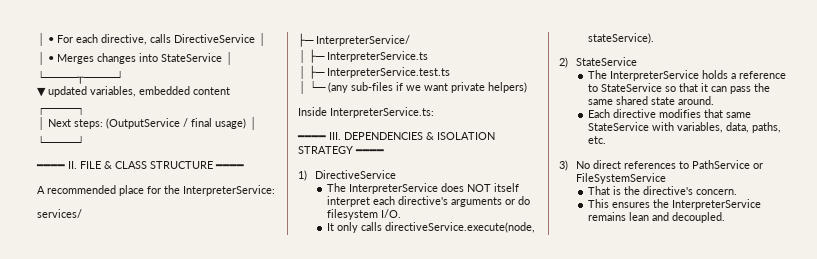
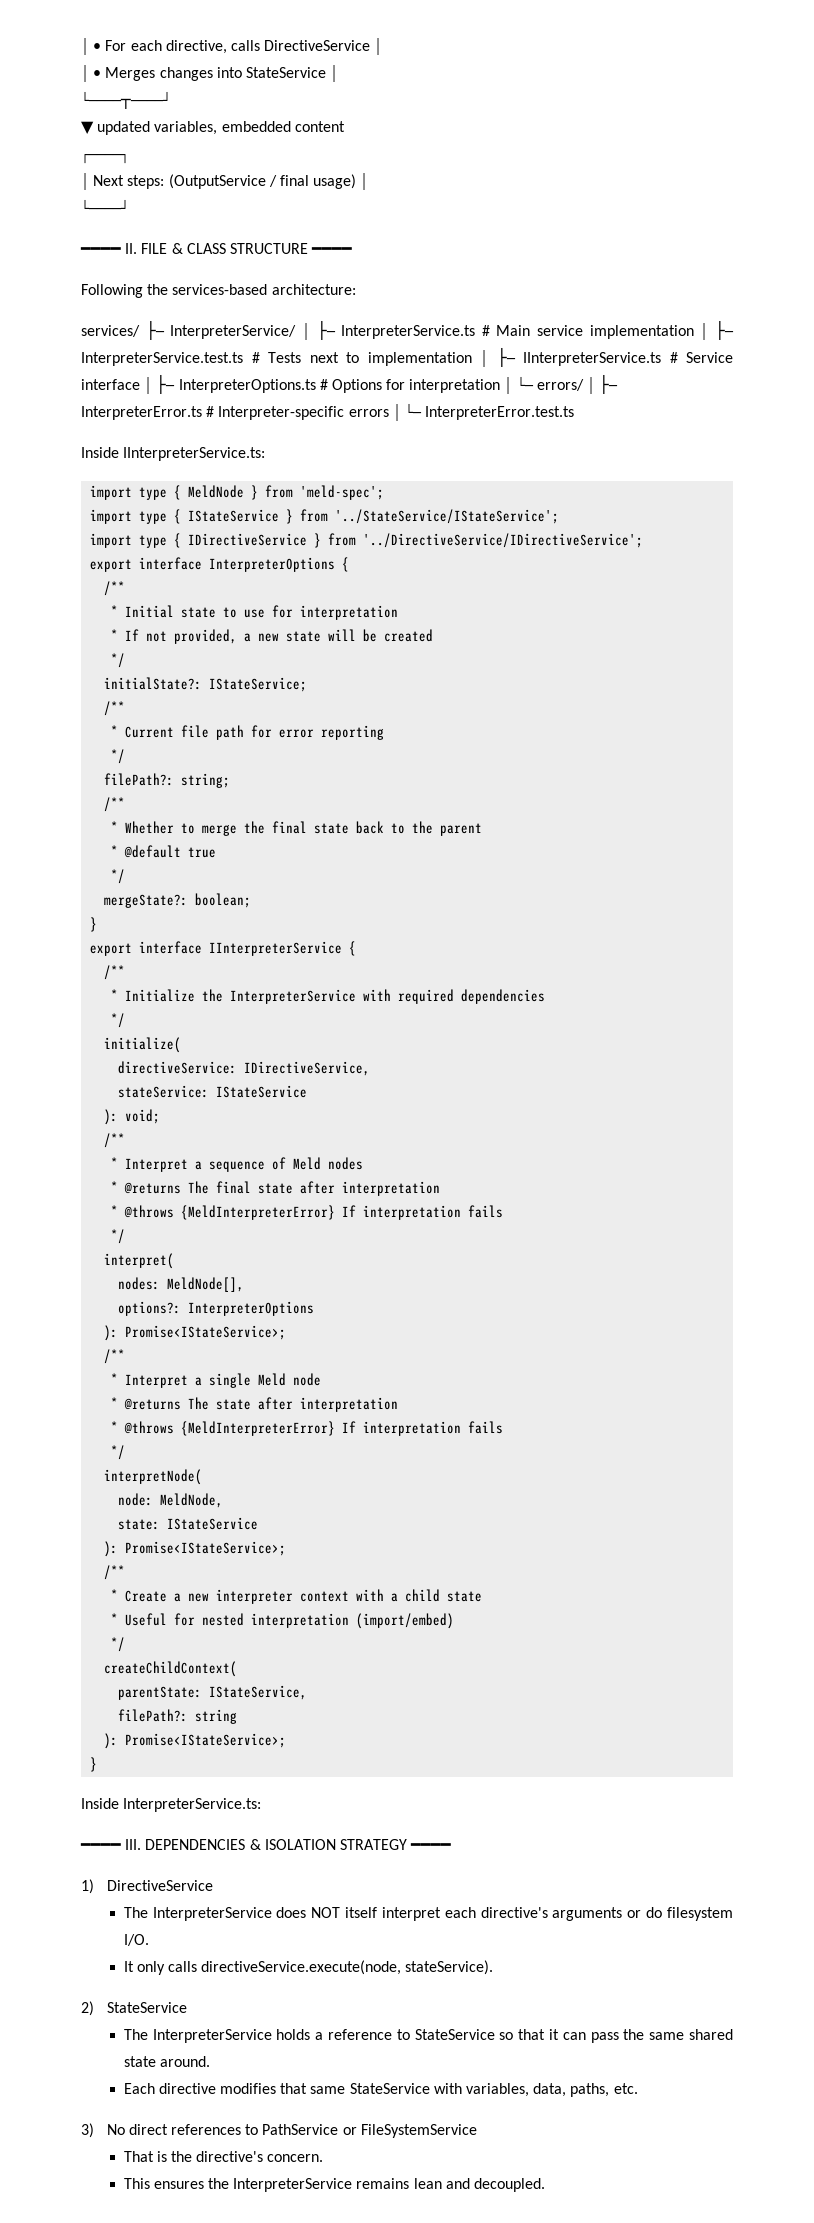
- A recommended place for the InterpreterService:
+ Following the services-based architecture:
- services/
- ├─ InterpreterService/
- │ ├─ InterpreterService.ts
- │ ├─ InterpreterService.test.ts
- │ └─ (any sub-files if we want private helpers)
+ services/ ├─ InterpreterService/ │ ├─ InterpreterService.ts # Main service implementation │ ├─ InterpreterService.test.ts # Tests next to implementation │ ├─ IInterpreterService.ts # Service interface │ ├─ InterpreterOptions.ts # Options for interpretation │ └─ errors/ │ ├─ InterpreterError.ts # Interpreter-specific errors │ └─ InterpreterError.test.ts
+ Inside IInterpreterService.ts:
+ import type { MeldNode } from 'meld-spec';
+ import type { IStateService } from '../StateService/IStateService';
+ import type { IDirectiveService } from '../DirectiveService/IDirectiveService';
+ export interface InterpreterOptions {
+ /**
+ * Initial state to use for interpretation
+ * If not provided, a new state will be created
+ */
+ initialState?: IStateService;
+ /**
+ * Current file path for error reporting
+ */
+ filePath?: string;
+ /**
+ * Whether to merge the final state back to the parent
+ * @default true
+ */
+ mergeState?: boolean;
+ }
+ export interface IInterpreterService {
+ /**
+ * Initialize the InterpreterService with required dependencies
+ */
+ initialize(
+ directiveService: IDirectiveService,
+ stateService: IStateService
+ ): void;
+ /**
+ * Interpret a sequence of Meld nodes
+ * @returns The final state after interpretation
+ * @throws {MeldInterpreterError} If interpretation fails
+ */
+ interpret(
+ nodes: MeldNode[],
+ options?: InterpreterOptions
+ ): Promise<IStateService>;
+ /**
+ * Interpret a single Meld node
+ * @returns The state after interpretation
+ * @throws {MeldInterpreterError} If interpretation fails
+ */
+ interpretNode(
+ node: MeldNode,
+ state: IStateService
+ ): Promise<IStateService>;
+ /**
+ * Create a new interpreter context with a child state
+ * Useful for nested interpretation (import/embed)
+ */
+ createChildContext(
+ parentState: IStateService,
+ filePath?: string
+ ): Promise<IStateService>;
+ }

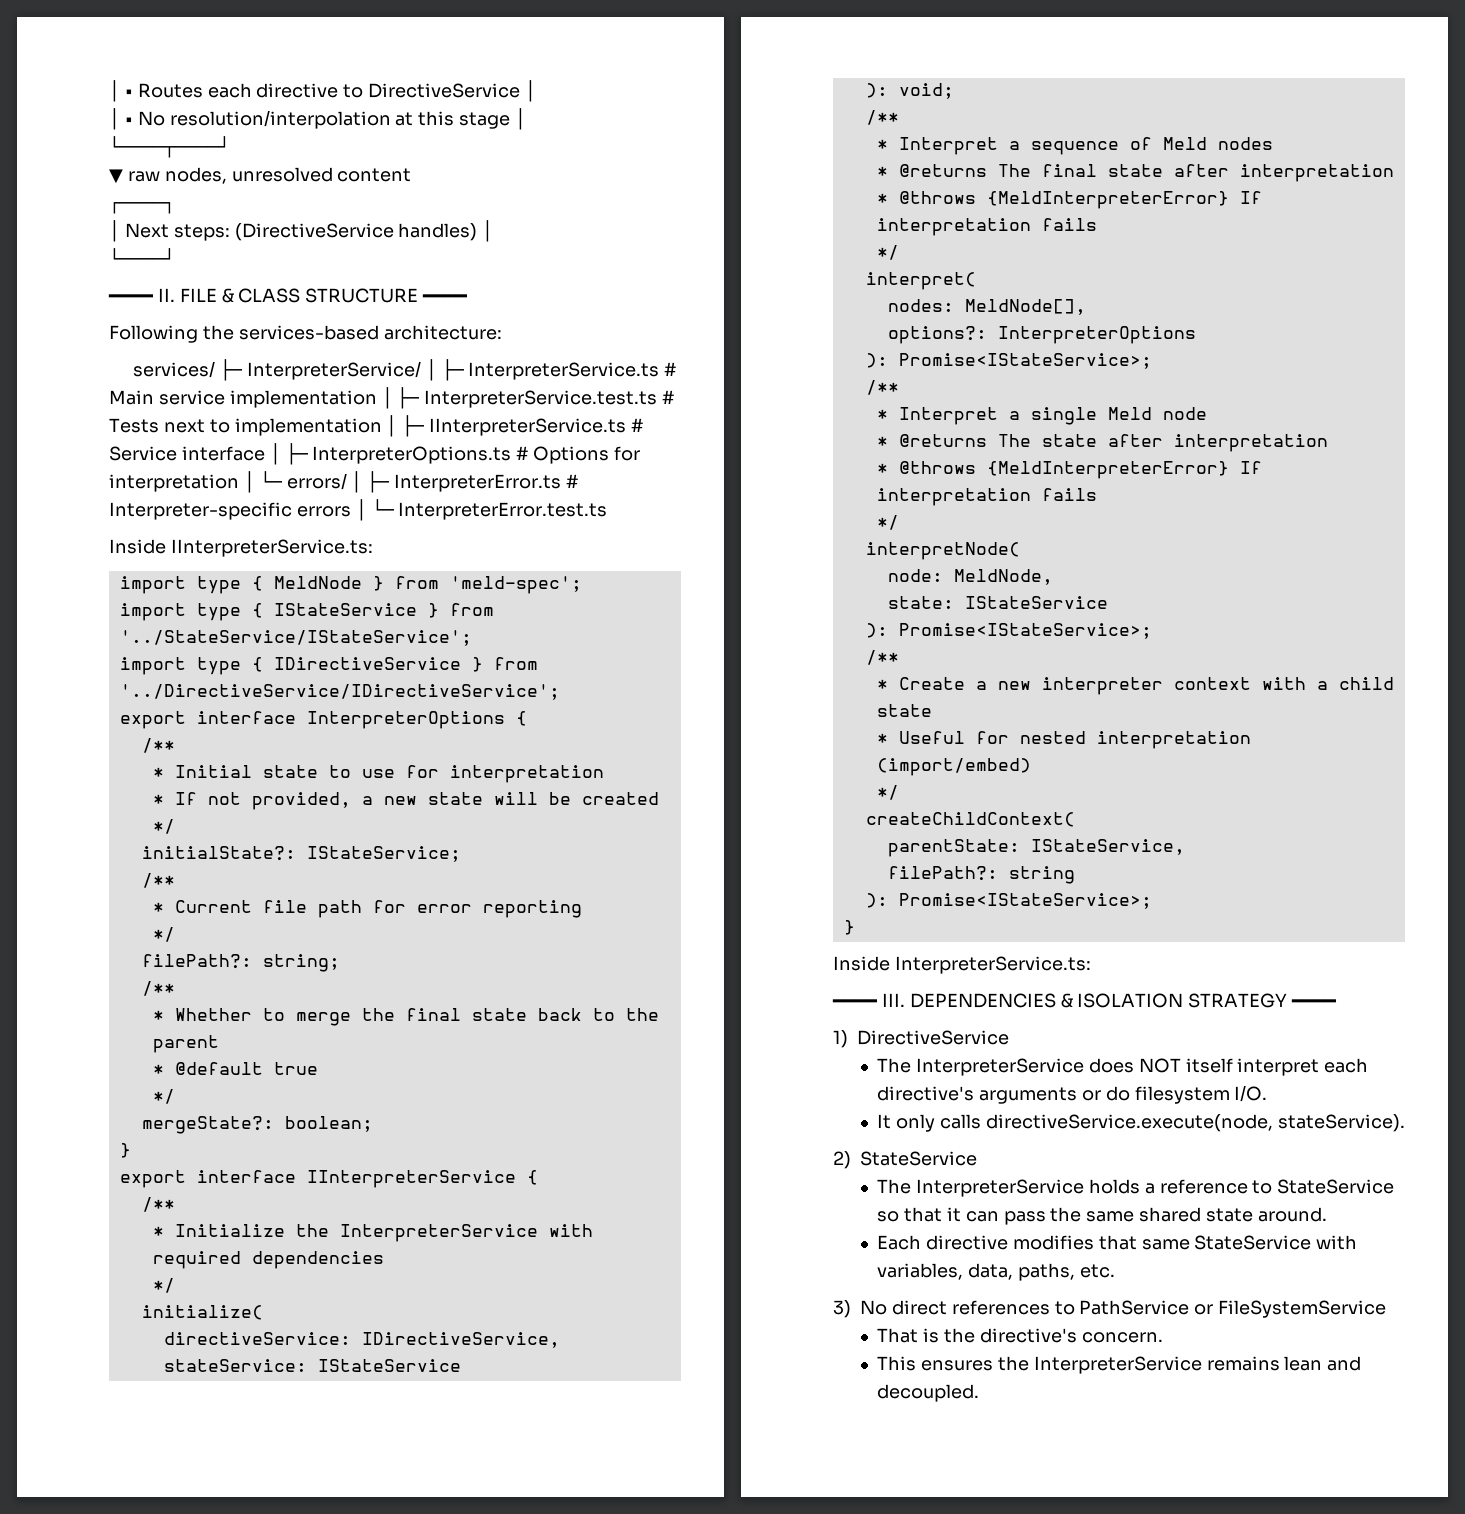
- │ • For each directive, calls DirectiveService │
+ │ • Routes each directive to DirectiveService │
- │ • Merges changes into StateService │
+ │ • No resolution/interpolation at this stage │
- ▼ updated variables, embedded content
+ ▼ raw nodes, unresolved content
- │ Next steps: (OutputService / final usage) │
+ │ Next steps: (DirectiveService handles) │

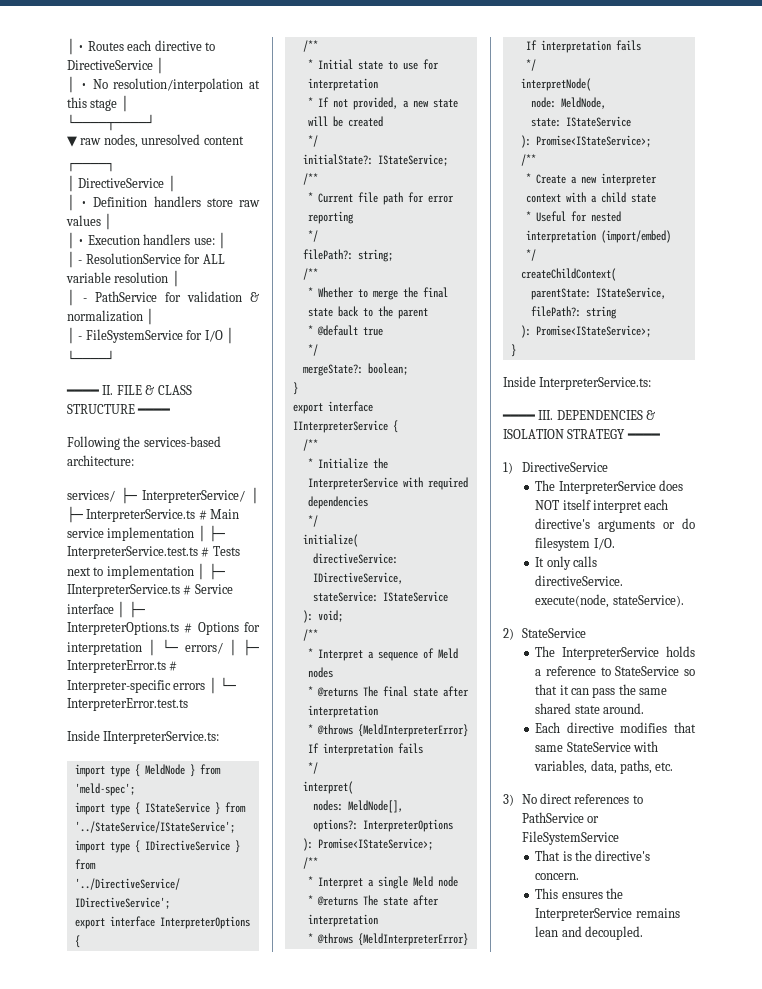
- │ Next steps: (DirectiveService handles) │
+ │ DirectiveService │
+ │ • Definition handlers store raw values │
+ │ • Execution handlers use: │
+ │ - ResolutionService for ALL variable resolution │
+ │ - PathService for validation & normalization │
+ │ - FileSystemService for I/O │

